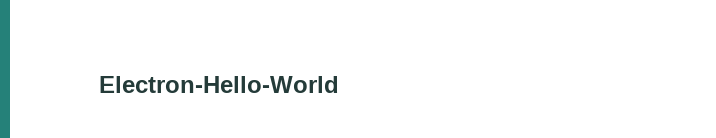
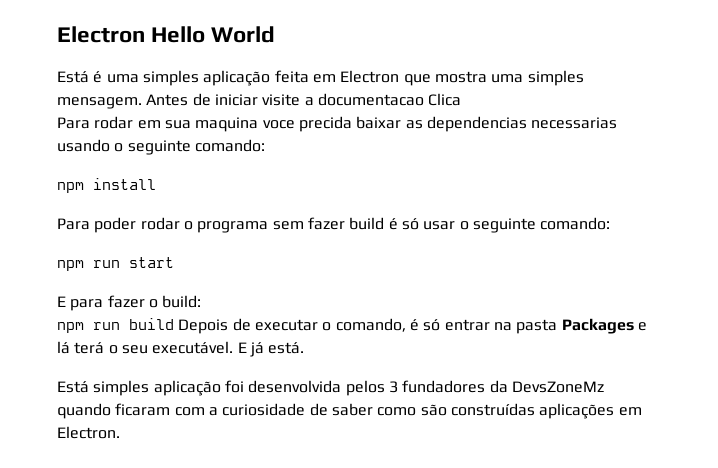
- Electron-Hello-World
+ Electron Hello World
+ Está é uma simples aplicação feita em Electron que mostra uma simples mensagem. Antes de iniciar visite a documentacao Clica
+ Para rodar em sua maquina voce precida baixar as dependencias necessarias usando o seguinte comando:
+ npm install
+ Para poder rodar o programa sem fazer build é só usar o seguinte comando:
+ npm run start
+ E para fazer o build:
+ npm run build Depois de executar o comando, é só entrar na pasta Packages e lá terá o seu executável. E já está.
+ Está simples aplicação foi desenvolvida pelos 3 fundadores da DevsZoneMz quando ficaram com a curiosidade de saber como são construídas aplicações em Electron.

